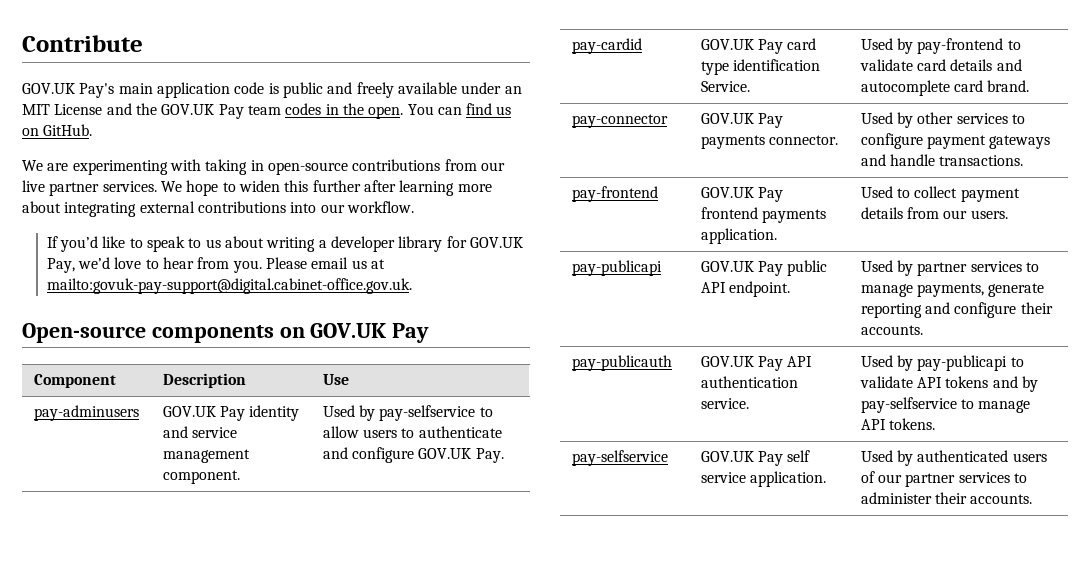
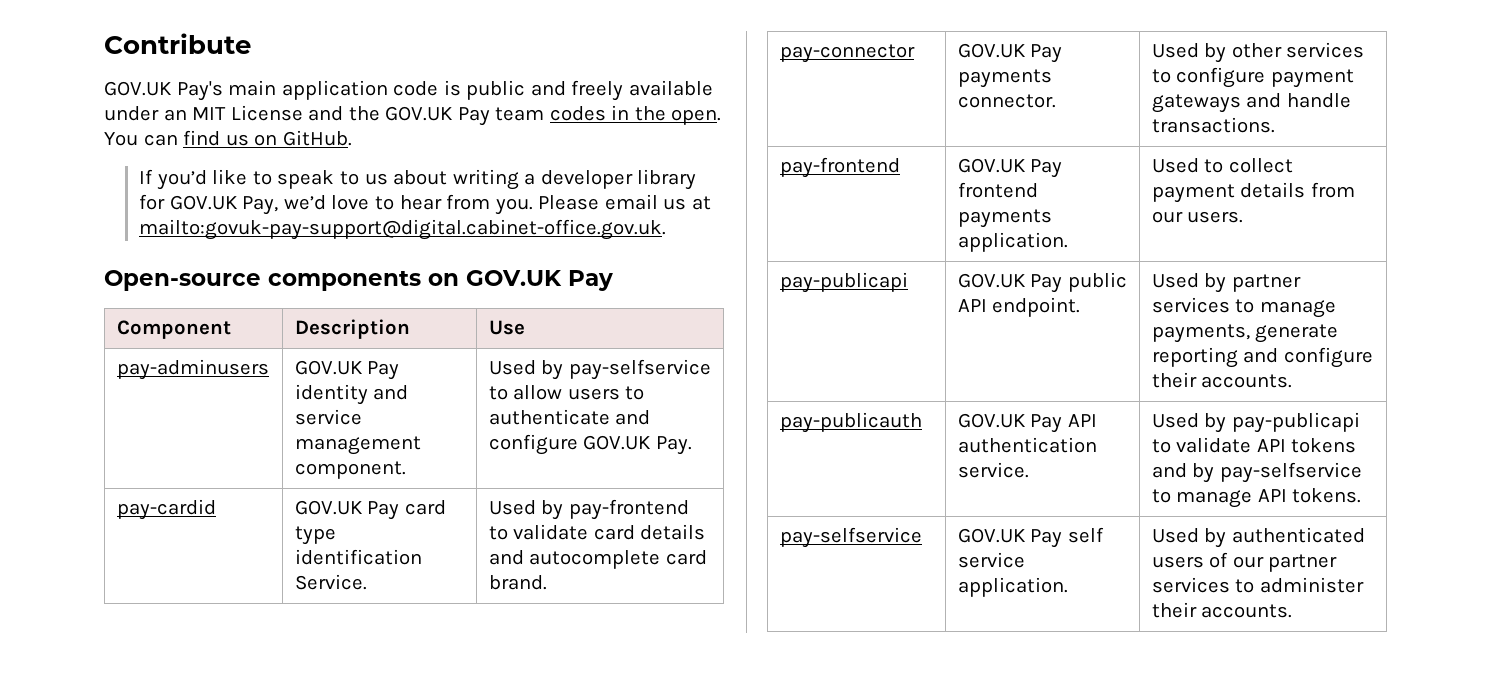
- We are experimenting with taking in open-source contributions from our live partner services. We hope to widen this further after learning more about integrating external contributions into our workflow.

